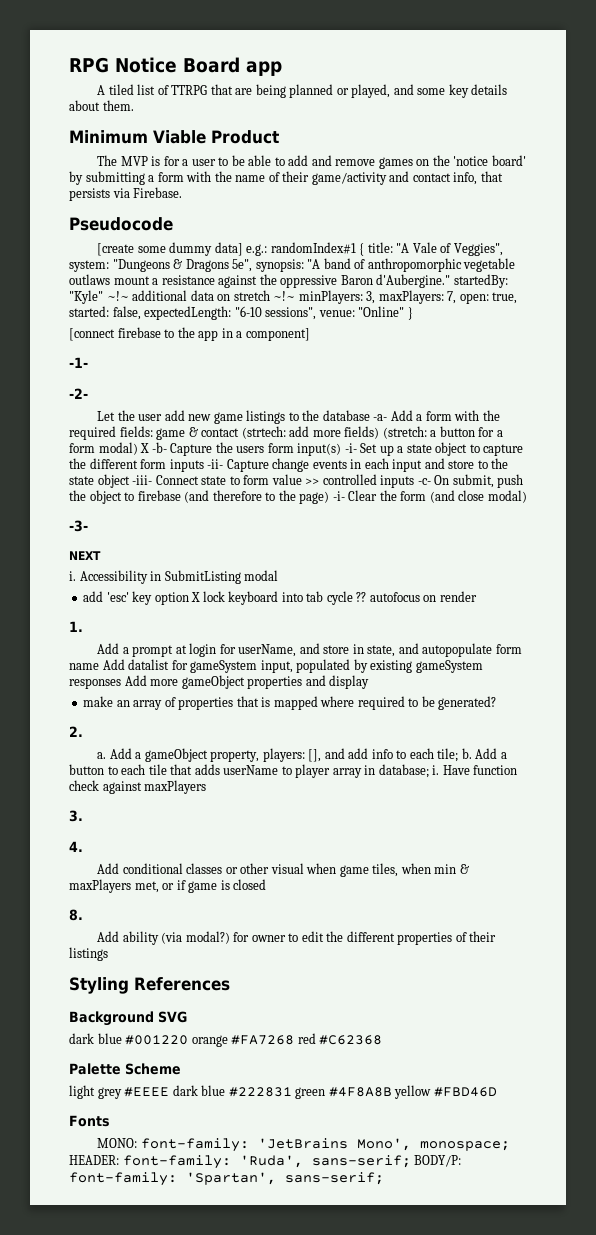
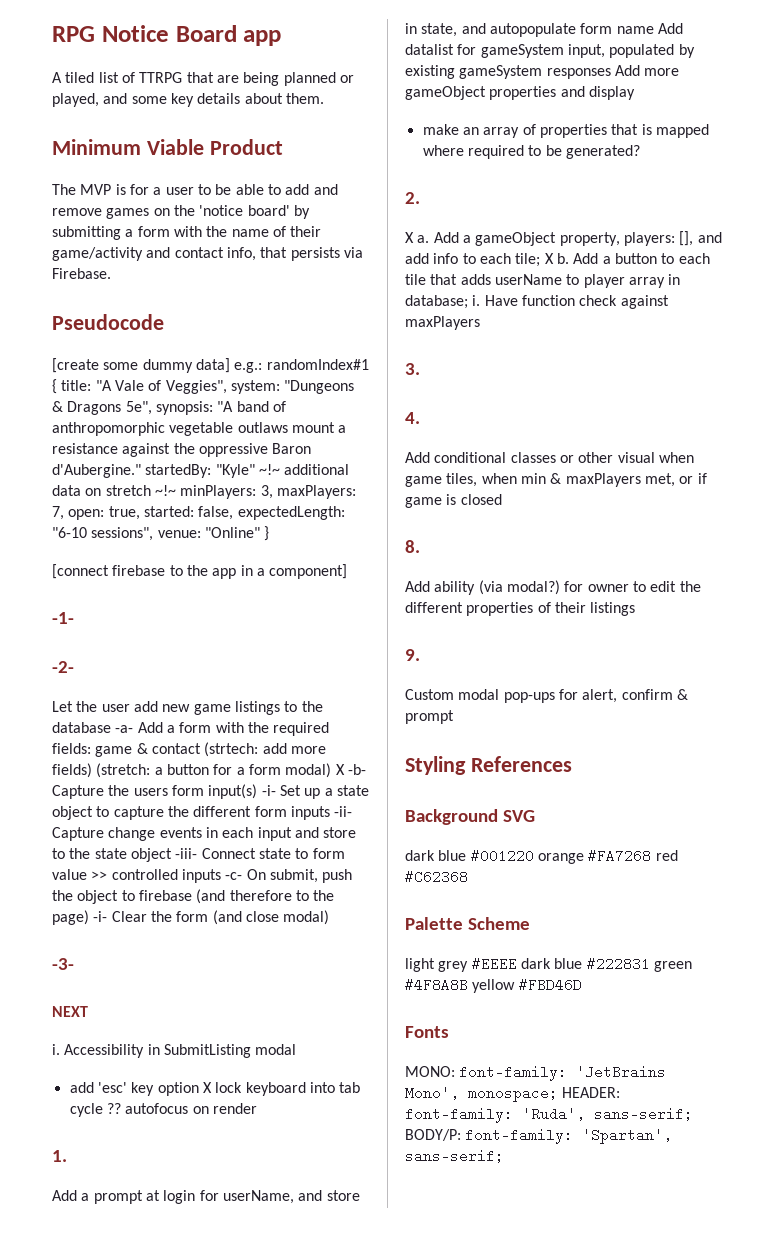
- a.
+ X a.
- Add a gameObject property, players: [], and add info to each tile; b.
+ Add a gameObject property, players: [], and add info to each tile; X b.
+ 9.
+ Custom modal pop-ups for alert, confirm & prompt

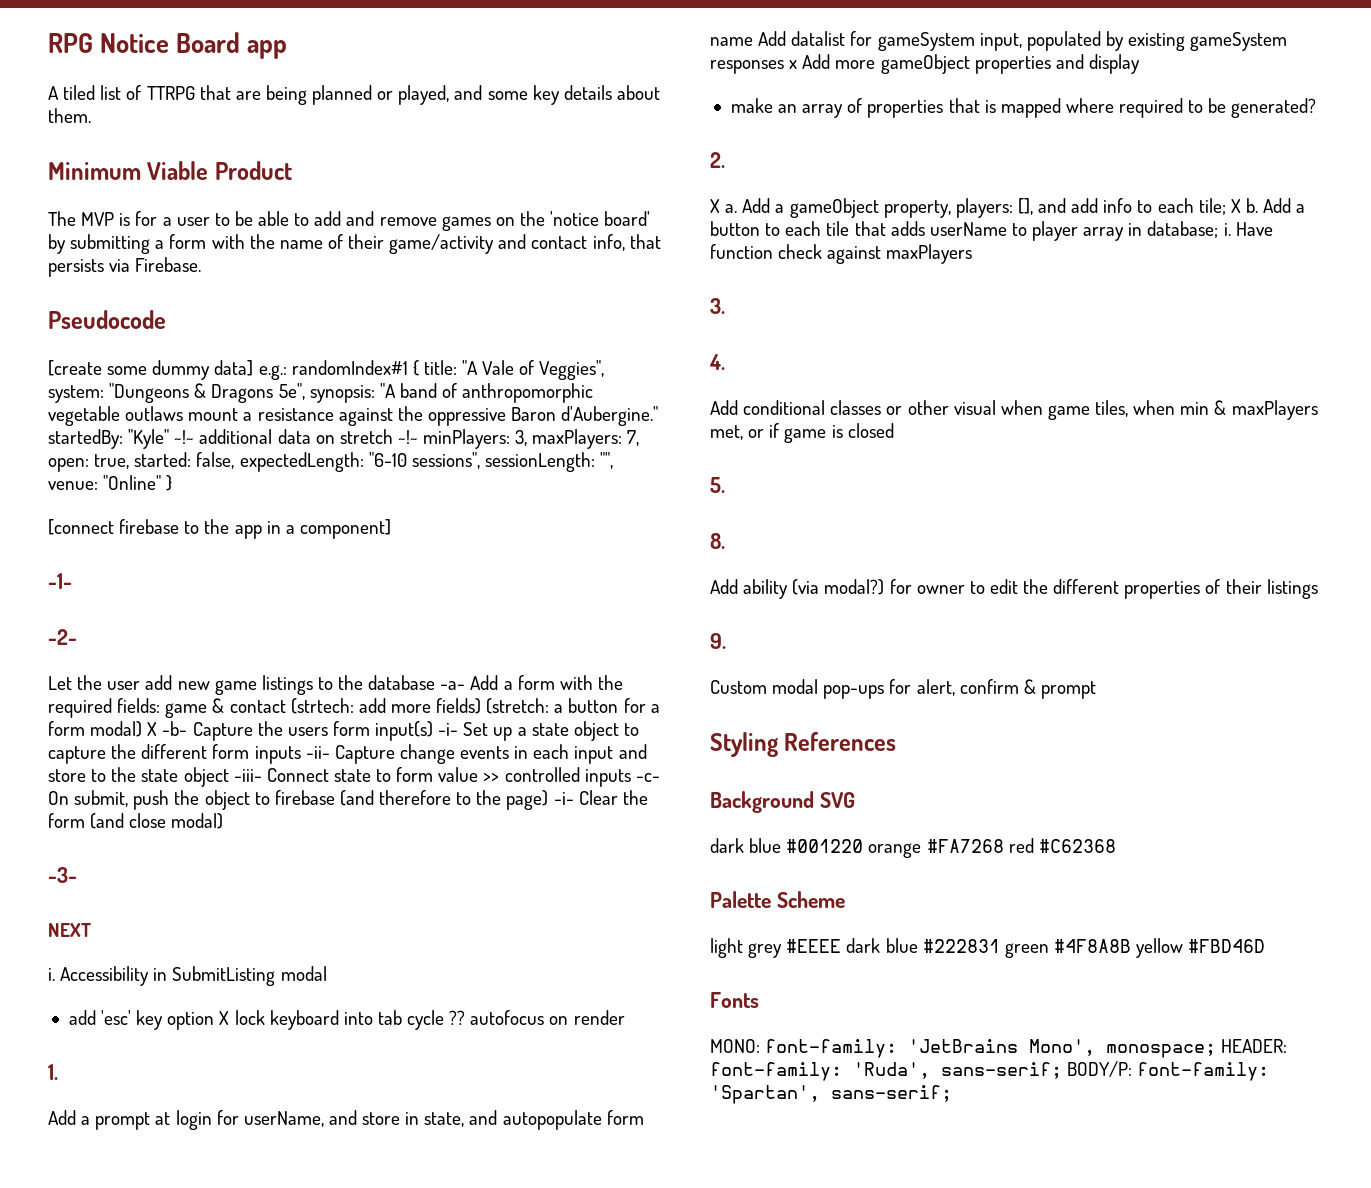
- [create some dummy data] e.g.: randomIndex#1 { title: "A Vale of Veggies", system: "Dungeons & Dragons 5e", synopsis: "A band of anthropomorphic vegetable outlaws mount a resistance against the oppressive Baron d'Aubergine." startedBy: "Kyle" ~!~ additional data on stretch ~!~ minPlayers: 3, maxPlayers: 7, open: true, started: false, expectedLength: "6-10 sessions", venue: "Online" }
+ [create some dummy data] e.g.: randomIndex#1 { title: "A Vale of Veggies", system: "Dungeons & Dragons 5e", synopsis: "A band of anthropomorphic vegetable outlaws mount a resistance against the oppressive Baron d'Aubergine." startedBy: "Kyle" ~!~ additional data on stretch ~!~ minPlayers: 3, maxPlayers: 7, open: true, started: false, expectedLength: "6-10 sessions", sessionLength: "", venue: "Online" }
- Add a prompt at login for userName, and store in state, and autopopulate form name Add datalist for gameSystem input, populated by existing gameSystem responses Add more gameObject properties and display
+ Add a prompt at login for userName, and store in state, and autopopulate form name Add datalist for gameSystem input, populated by existing gameSystem responses x Add more gameObject properties and display
+ 5.

